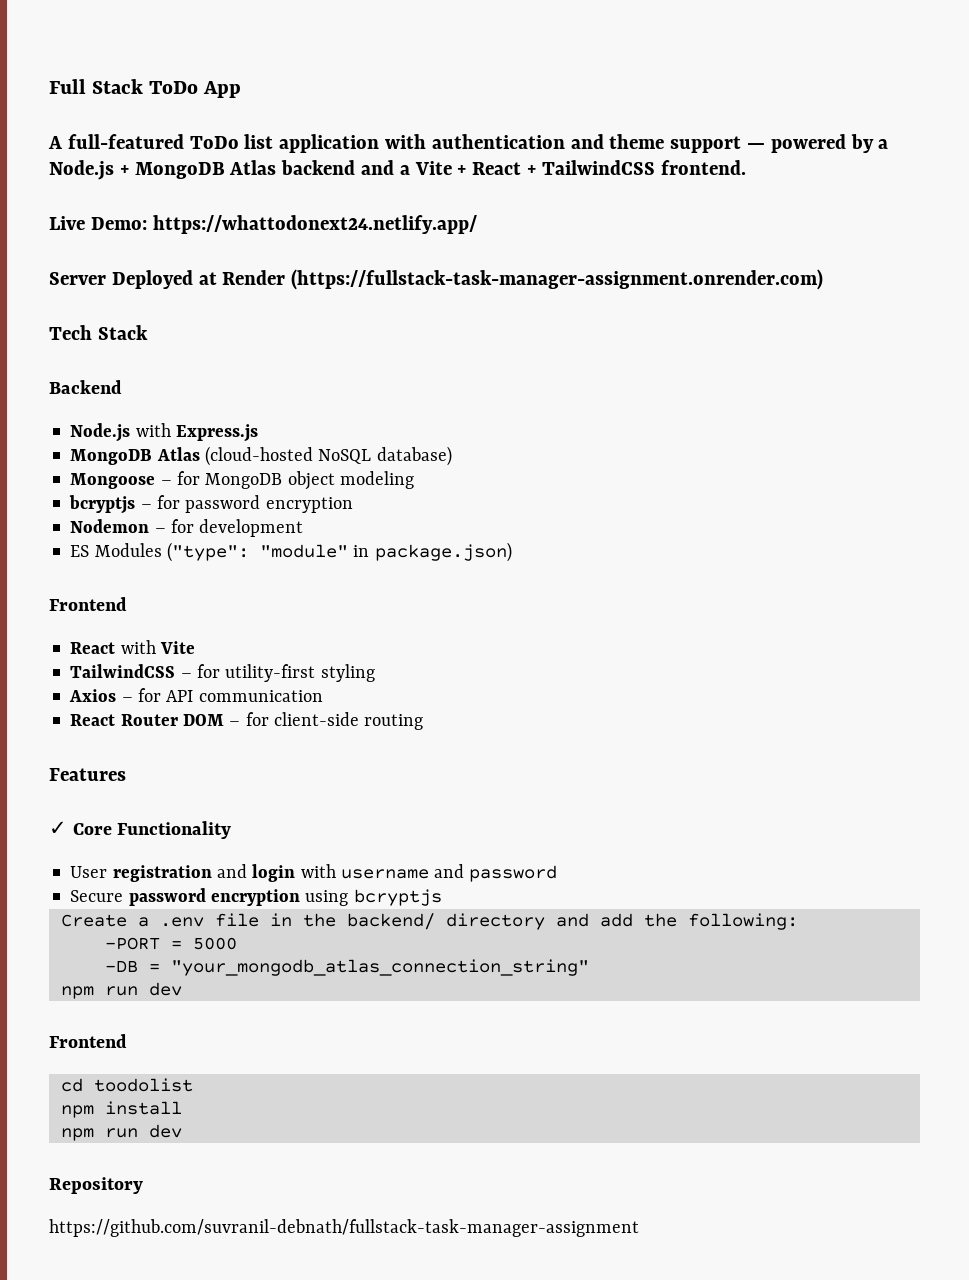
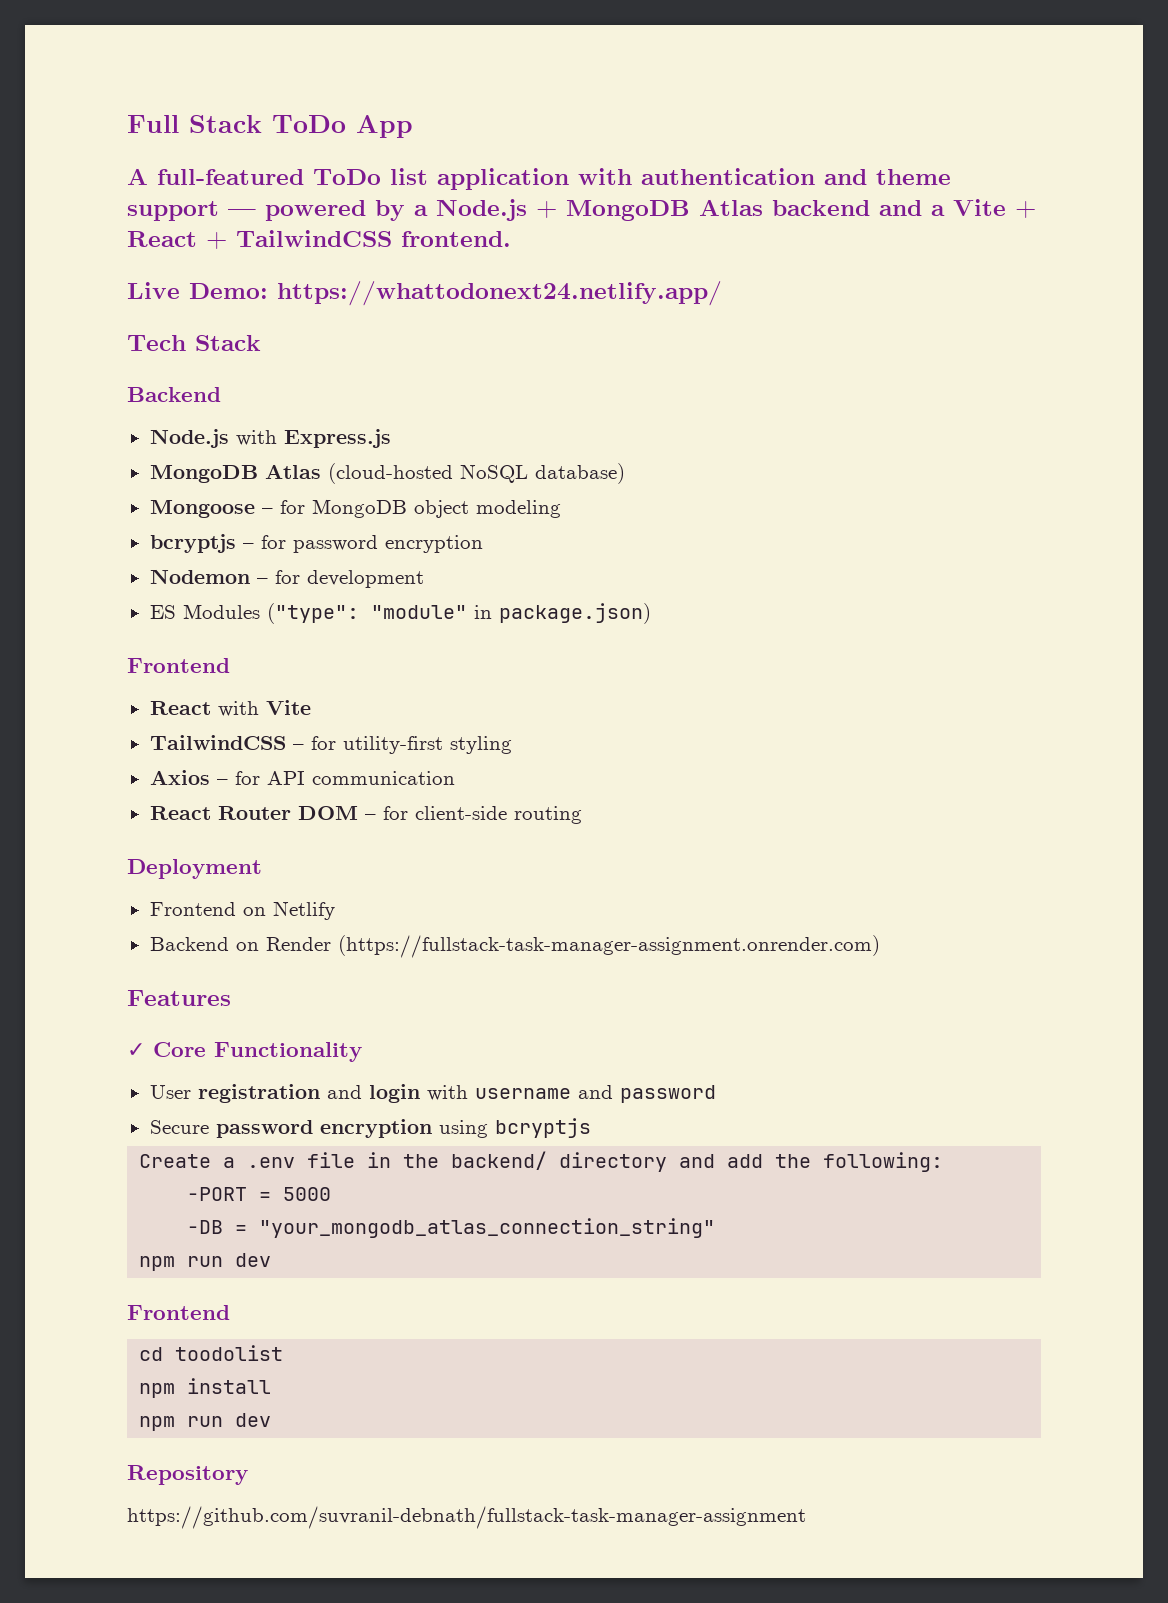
- Server Deployed at Render (https://fullstack-task-manager-assignment.onrender.com)
+ Deployment
+ Frontend on Netlify
+ Backend on Render (https://fullstack-task-manager-assignment.onrender.com)

